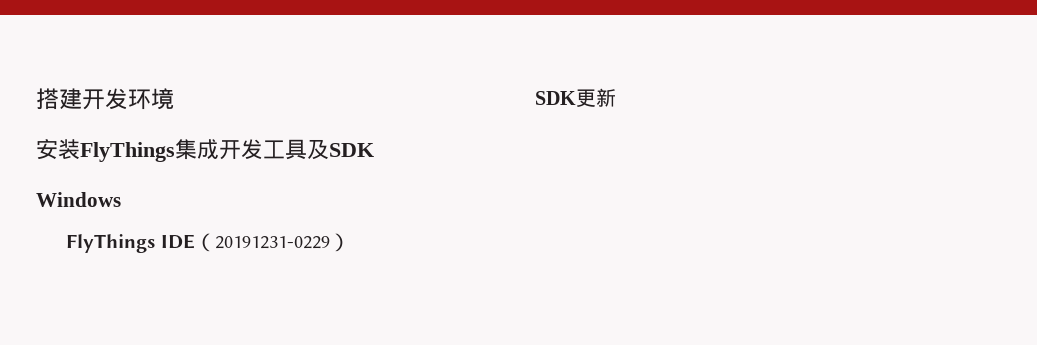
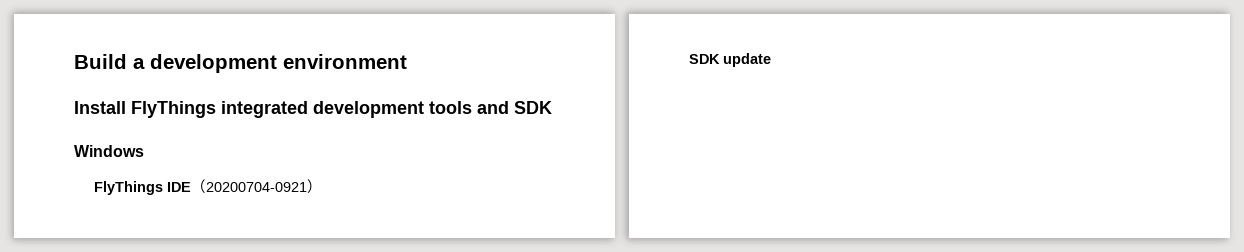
- 搭建开发环境
- 安装FlyThings集成开发工具及SDK
+ Build a development environment
+ Install FlyThings integrated development tools and SDK
- FlyThings IDE（20191231-0229）
+ FlyThings IDE（20200704-0921）
- SDK更新
+ SDK update

